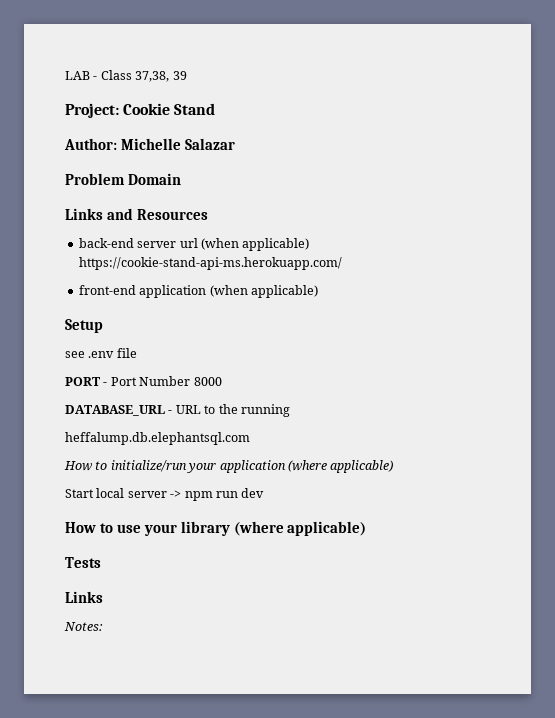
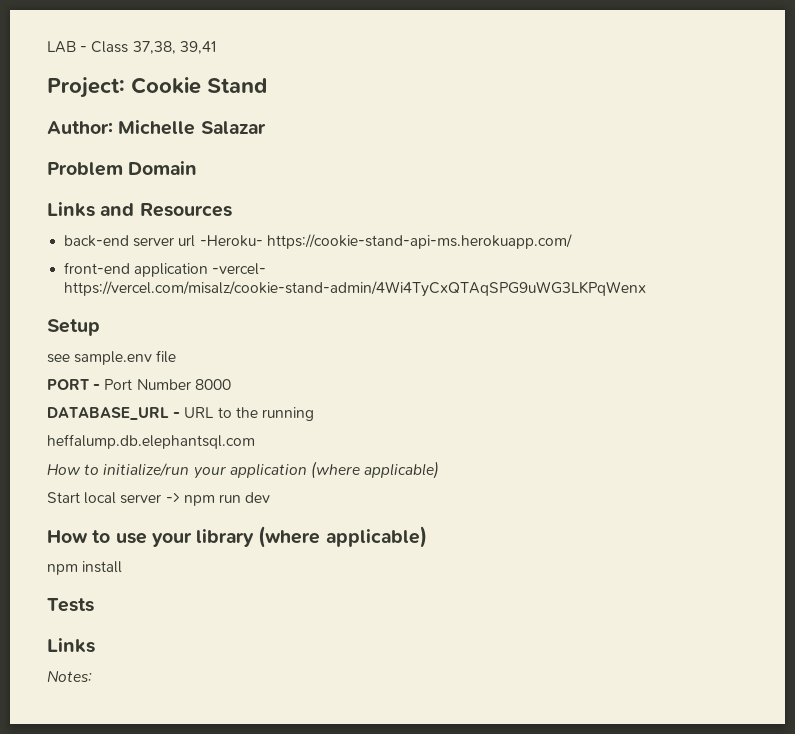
- LAB - Class 37,38, 39
+ LAB - Class 37,38, 39,41
- back-end server url (when applicable) https://cookie-stand-api-ms.herokuapp.com/
+ back-end server url -Heroku- https://cookie-stand-api-ms.herokuapp.com/
- front-end application (when applicable)
+ front-end application -vercel- https://vercel.com/misalz/cookie-stand-admin/4Wi4TyCxQTAqSPG9uWG3LKPqWenx
- see .env file
+ see sample.env file
+ npm install

